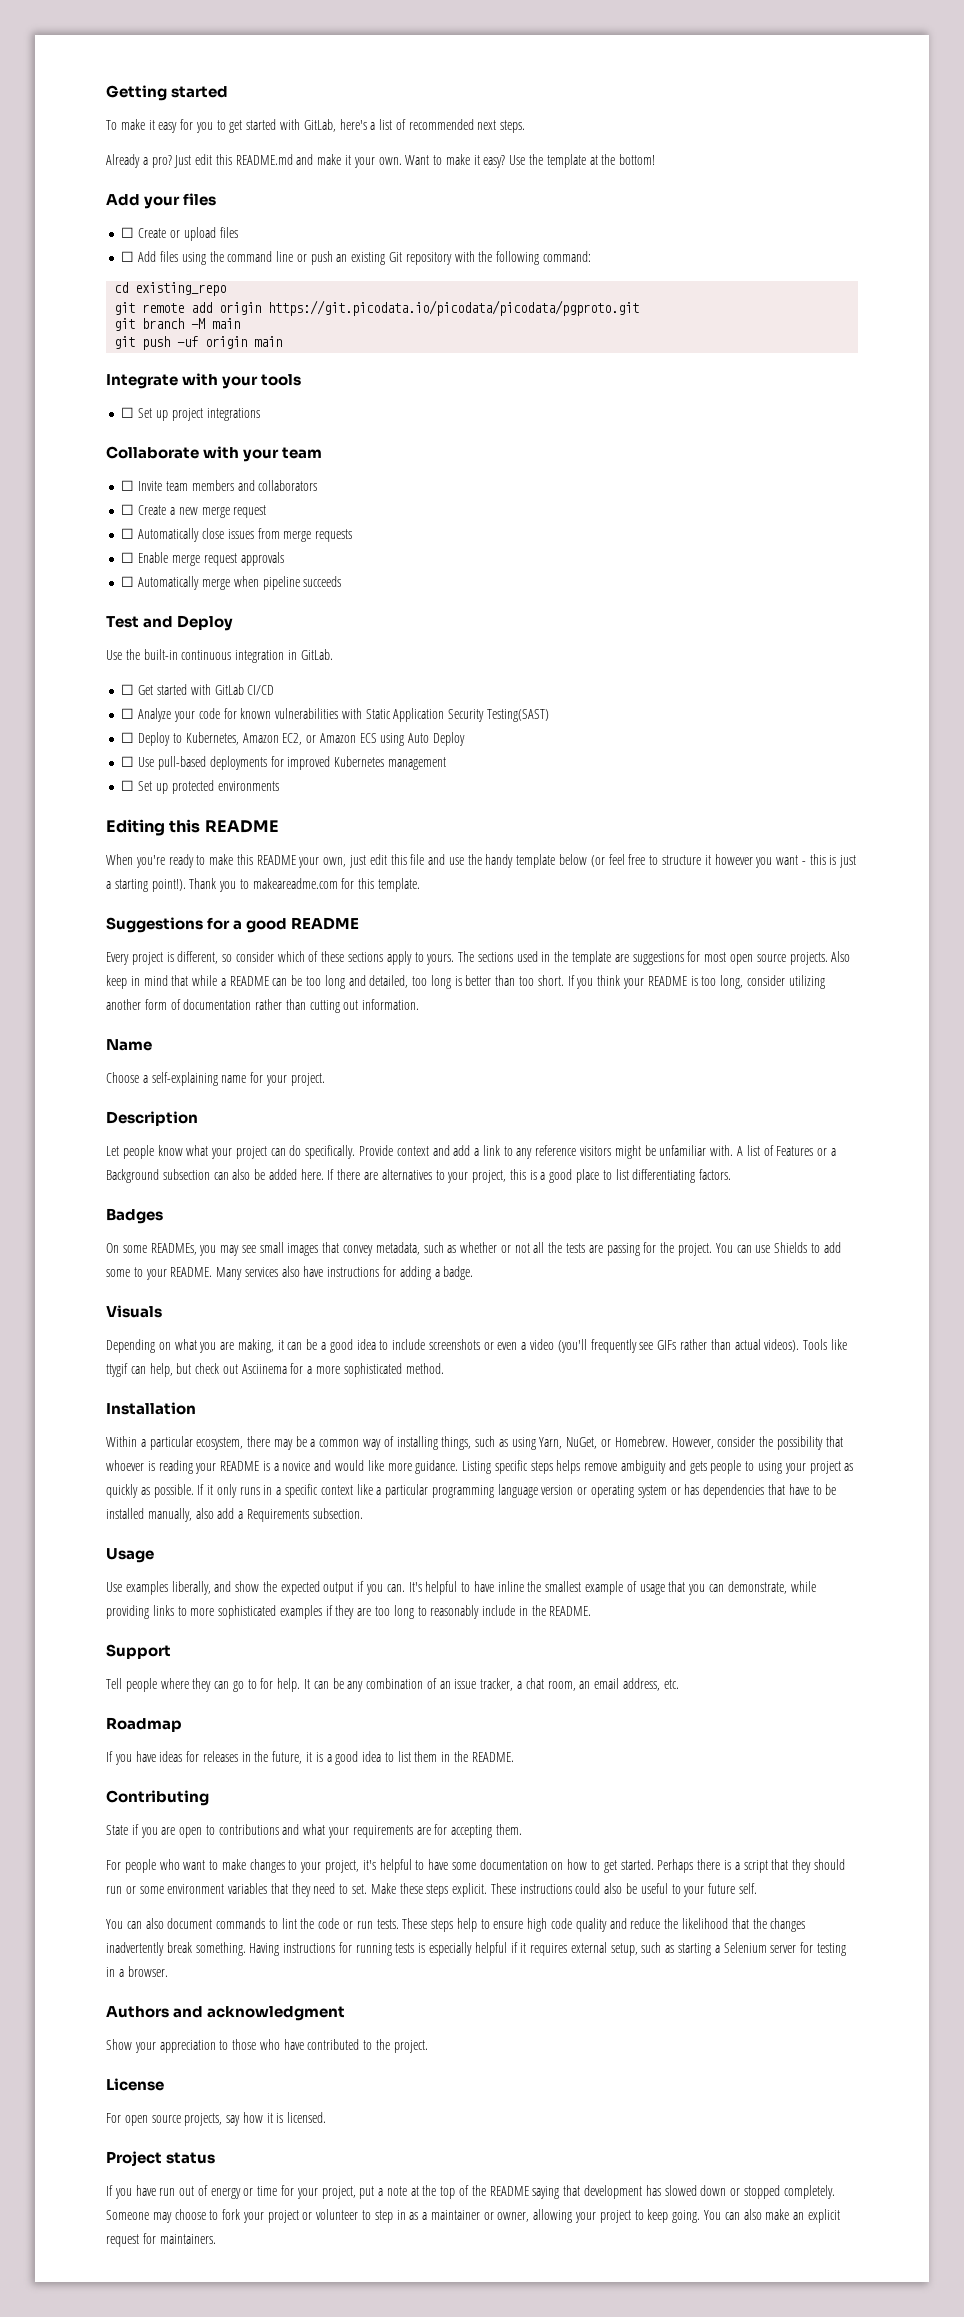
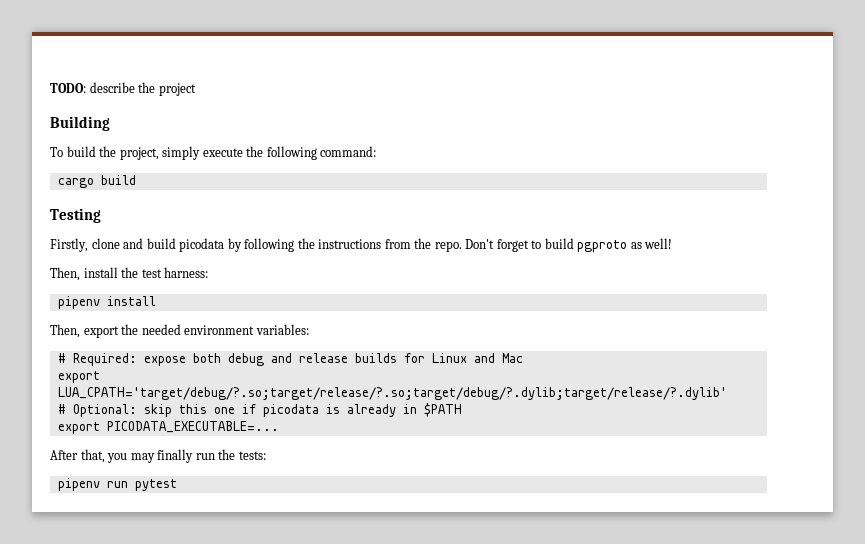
- Getting started
- To make it easy for you to get started with GitLab, here's a list of recommended next steps.
- Already a pro? Just edit this README.md and make it your own. Want to make it easy? Use the template at the bottom!
- Add your files
- ☐ Create or upload files
- ☐ Add files using the command line or push an existing Git repository with the following command:
- cd existing_repo
- git remote add origin https://git.picodata.io/picodata/picodata/pgproto.git
- git branch -M main
- git push -uf origin main
- Integrate with your tools
- ☐ Set up project integrations
- Collaborate with your team
- ☐ Invite team members and collaborators
- ☐ Create a new merge request
- ☐ Automatically close issues from merge requests
- ☐ Enable merge request approvals
- ☐ Automatically merge when pipeline succeeds
- Test and Deploy
- Use the built-in continuous integration in GitLab.
- ☐ Get started with GitLab CI/CD
- ☐ Analyze your code for known vulnerabilities with Static Application Security Testing(SAST)
- ☐ Deploy to Kubernetes, Amazon EC2, or Amazon ECS using Auto Deploy
- ☐ Use pull-based deployments for improved Kubernetes management
- ☐ Set up protected environments
- Editing this README
- When you're ready to make this README your own, just edit this file and use the handy template below (or feel free to structure it however you want - this is just a starting point!). Thank you to makeareadme.com for this template.
- Suggestions for a good README
- Every project is different, so consider which of these sections apply to yours. The sections used in the template are suggestions for most open source projects. Also keep in mind that while a README can be too long and detailed, too long is better than too short. If you think your README is too long, consider utilizing another form of documentation rather than cutting out information.
- Name
- Choose a self-explaining name for your project.
- Description
- Let people know what your project can do specifically. Provide context and add a link to any reference visitors might be unfamiliar with. A list of Features or a Background subsection can also be added here. If there are alternatives to your project, this is a good place to list differentiating factors.
- Badges
- On some READMEs, you may see small images that convey metadata, such as whether or not all the tests are passing for the project. You can use Shields to add some to your README. Many services also have instructions for adding a badge.
- Visuals
- Depending on what you are making, it can be a good idea to include screenshots or even a video (you'll frequently see GIFs rather than actual videos). Tools like ttygif can help, but check out Asciinema for a more sophisticated method.
- Installation
- Within a particular ecosystem, there may be a common way of installing things, such as using Yarn, NuGet, or Homebrew. However, consider the possibility that whoever is reading your README is a novice and would like more guidance. Listing specific steps helps remove ambiguity and gets people to using your project as quickly as possible. If it only runs in a specific context like a particular programming language version or operating system or has dependencies that have to be installed manually, also add a Requirements subsection.
- Usage
- Use examples liberally, and show the expected output if you can. It's helpful to have inline the smallest example of usage that you can demonstrate, while providing links to more sophisticated examples if they are too long to reasonably include in the README.
- Support
- Tell people where they can go to for help. It can be any combination of an issue tracker, a chat room, an email address, etc.
- Roadmap
- If you have ideas for releases in the future, it is a good idea to list them in the README.
- Contributing
- State if you are open to contributions and what your requirements are for accepting them.
- For people who want to make changes to your project, it's helpful to have some documentation on how to get started. Perhaps there is a script that they should run or some environment variables that they need to set. Make these steps explicit. These instructions could also be useful to your future self.
- You can also document commands to lint the code or run tests. These steps help to ensure high code quality and reduce the likelihood that the changes inadvertently break something. Having instructions for running tests is especially helpful if it requires external setup, such as starting a Selenium server for testing in a browser.
- Authors and acknowledgment
- Show your appreciation to those who have contributed to the project.
- License
- For open source projects, say how it is licensed.
- Project status
- If you have run out of energy or time for your project, put a note at the top of the README saying that development has slowed down or stopped completely. Someone may choose to fork your project or volunteer to step in as a maintainer or owner, allowing your project to keep going. You can also make an explicit request for maintainers.
+ TODO: describe the project
+ Building
+ To build the project, simply execute the following command:
+ cargo build
+ Testing
+ Firstly, clone and build picodata by following the instructions from the repo. Don't forget to build pgproto as well!
+ Then, install the test harness:
+ pipenv install
+ Then, export the needed environment variables:
+ # Required: expose both debug and release builds for Linux and Mac
+ export LUA_CPATH='target/debug/?.so;target/release/?.so;target/debug/?.dylib;target/release/?.dylib'
+ # Optional: skip this one if picodata is already in $PATH
+ export PICODATA_EXECUTABLE=...
+ After that, you may finally run the tests:
+ pipenv run pytest

